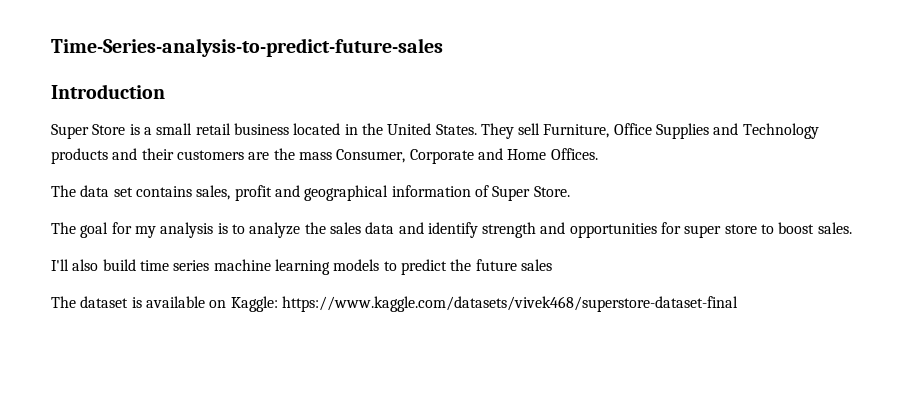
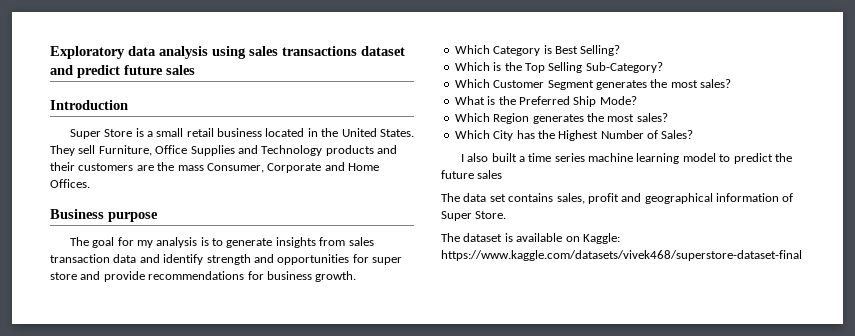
- Time-Series-analysis-to-predict-future-sales
+ Exploratory data analysis using sales transactions dataset and predict future sales
+ Business purpose
+ The goal for my analysis is to generate insights from sales transaction data and identify strength and opportunities for super store and provide recommendations for business growth.
+ Which Category is Best Selling?
+ Which is the Top Selling Sub-Category?
+ Which Customer Segment generates the most sales?
+ What is the Preferred Ship Mode?
+ Which Region generates the most sales?
+ Which City has the Highest Number of Sales?
+ I also built a time series machine learning model to predict the future sales
- The goal for my analysis is to analyze the sales data and identify strength and opportunities for super store to boost sales.
- I'll also build time series machine learning models to predict the future sales

